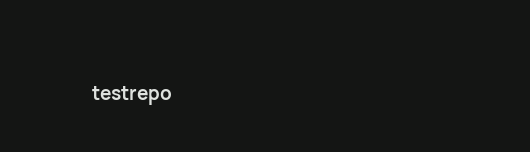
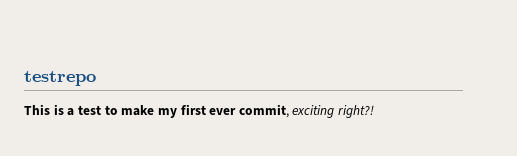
+ This is a test to make my first ever commit, exciting right?!

